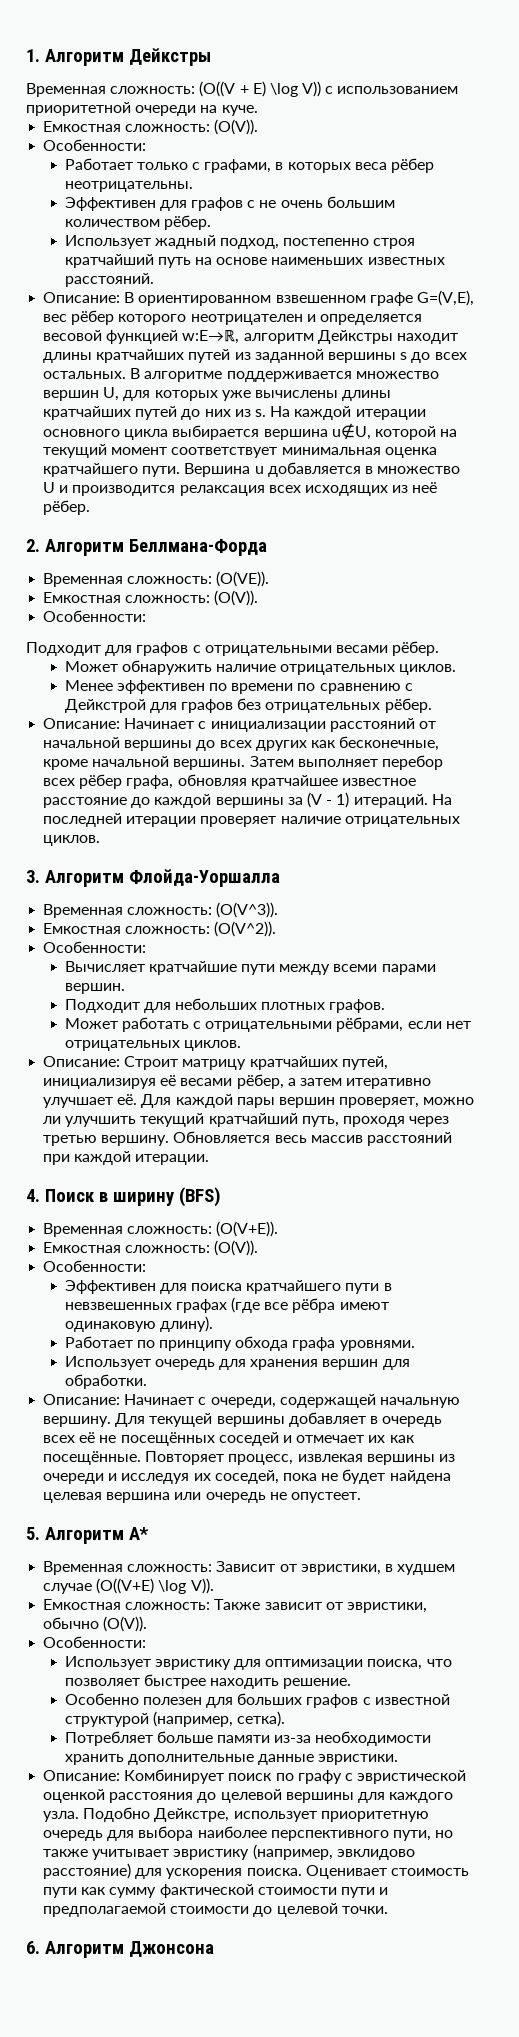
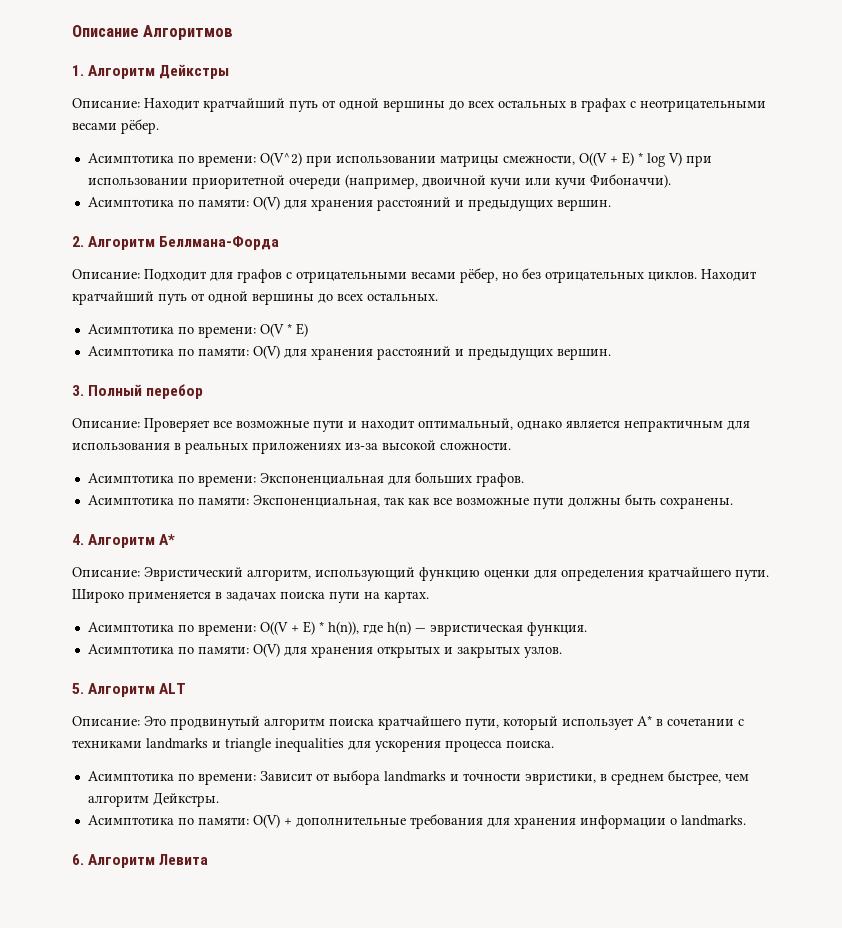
+ Описание Алгоритмов
- Временная сложность: (O((V + E) \log V)) с использованием приоритетной очереди на куче.
- Емкостная сложность: (O(V)).
- Особенности:
- Работает только с графами, в которых веса рёбер неотрицательны.
- Эффективен для графов с не очень большим количеством рёбер.
- Использует жадный подход, постепенно строя кратчайший путь на основе наименьших известных расстояний.
- Описание: В ориентированном взвешенном графе G=(V,E), вес рёбер которого неотрицателен и определяется весовой функцией w:E→ℝ, алгоритм Дейкстры находит длины кратчайших путей из заданной вершины s до всех остальных. В алгоритме поддерживается множество вершин U, для которых уже вычислены длины кратчайших путей до них из s. На каждой итерации основного цикла выбирается вершина u∉U, которой на текущий момент соответствует минимальная оценка кратчайшего пути. Вершина u добавляется в множество U и производится релаксация всех исходящих из неё рёбер.
+ Описание: Находит кратчайший путь от одной вершины до всех остальных в графах с неотрицательными весами рёбер.
+ Асимптотика по времени: O(V^2) при использовании матрицы смежности, O((V + E) * log V) при использовании приоритетной очереди (например, двоичной кучи или кучи Фибоначчи).
+ Асимптотика по памяти: O(V) для хранения расстояний и предыдущих вершин.
  2. Алгоритм Беллмана-Форда
- Временная сложность: (O(VE)).
- Емкостная сложность: (O(V)).
- Особенности:
- Подходит для графов с отрицательными весами рёбер.
- Может обнаружить наличие отрицательных циклов.
- Менее эффективен по времени по сравнению с Дейкстрой для графов без отрицательных рёбер.
- Описание: Начинает с инициализации расстояний от начальной вершины до всех других как бесконечные, кроме начальной вершины. Затем выполняет перебор всех рёбер графа, обновляя кратчайшее известное расстояние до каждой вершины за (V - 1) итераций. На последней итерации проверяет наличие отрицательных циклов.
- 3. Алгоритм Флойда-Уоршалла
- Временная сложность: (O(V^3)).
- Емкостная сложность: (O(V^2)).
- Особенности:
- Вычисляет кратчайшие пути между всеми парами вершин.
- Подходит для небольших плотных графов.
- Может работать с отрицательными рёбрами, если нет отрицательных циклов.
- Описание: Строит матрицу кратчайших путей, инициализируя её весами рёбер, а затем итеративно улучшает её. Для каждой пары вершин проверяет, можно ли улучшить текущий кратчайший путь, проходя через третью вершину. Обновляется весь массив расстояний при каждой итерации.
- 4. Поиск в ширину (BFS)
- Временная сложность: (O(V+E)).
- Емкостная сложность: (O(V)).
- Особенности:
- Эффективен для поиска кратчайшего пути в невзвешенных графах (где все рёбра имеют одинаковую длину).
- Работает по принципу обхода графа уровнями.
- Использует очередь для хранения вершин для обработки.
- Описание: Начинает с очереди, содержащей начальную вершину. Для текущей вершины добавляет в очередь всех её не посещённых соседей и отмечает их как посещённые. Повторяет процесс, извлекая вершины из очереди и исследуя их соседей, пока не будет найдена целевая вершина или очередь не опустеет.
- 5. Алгоритм A*
- Временная сложность: Зависит от эвристики, в худшем случае (O((V+E) \log V)).
- Емкостная сложность: Также зависит от эвристики, обычно (O(V)).
- Особенности:
- Использует эвристику для оптимизации поиска, что позволяет быстрее находить решение.
- Особенно полезен для больших графов с известной структурой (например, сетка).
- Потребляет больше памяти из-за необходимости хранить дополнительные данные эвристики.
- Описание: Комбинирует поиск по графу с эвристической оценкой расстояния до целевой вершины для каждого узла. Подобно Дейкстре, использует приоритетную очередь для выбора наиболее перспективного пути, но также учитывает эвристику (например, эвклидово расстояние) для ускорения поиска. Оценивает стоимость пути как сумму фактической стоимости пути и предполагаемой стоимости до целевой точки.
+ Описание: Подходит для графов с отрицательными весами рёбер, но без отрицательных циклов. Находит кратчайший путь от одной вершины до всех остальных.
+ Асимптотика по времени: O(V * E)
+ Асимптотика по памяти: O(V) для хранения расстояний и предыдущих вершин.
+ 3. Полный перебор
+ Описание: Проверяет все возможные пути и находит оптимальный, однако является непрактичным для использования в реальных приложениях из-за высокой сложности.
+ Асимптотика по времени: Экспоненциальная для больших графов.
+ Асимптотика по памяти: Экспоненциальная, так как все возможные пути должны быть сохранены.
+ 4. Алгоритм A*
+ Описание: Эвристический алгоритм, использующий функцию оценки для определения кратчайшего пути. Широко применяется в задачах поиска пути на картах.
+ Асимптотика по времени: O((V + E) * h(n)), где h(n) — эвристическая функция.
+ Асимптотика по памяти: O(V) для хранения открытых и закрытых узлов.
+ 5. Алгоритм ALT
+ Описание: Это продвинутый алгоритм поиска кратчайшего пути, который использует A* в сочетании с техниками landmarks и triangle inequalities для ускорения процесса поиска.
+ Асимптотика по времени: Зависит от выбора landmarks и точности эвристики, в среднем быстрее, чем алгоритм Дейкстры.
+ Асимптотика по памяти: O(V) + дополнительные требования для хранения информации о landmarks.
- 6. Алгоритм Джонсона
+ 6. Алгоритм Левита

